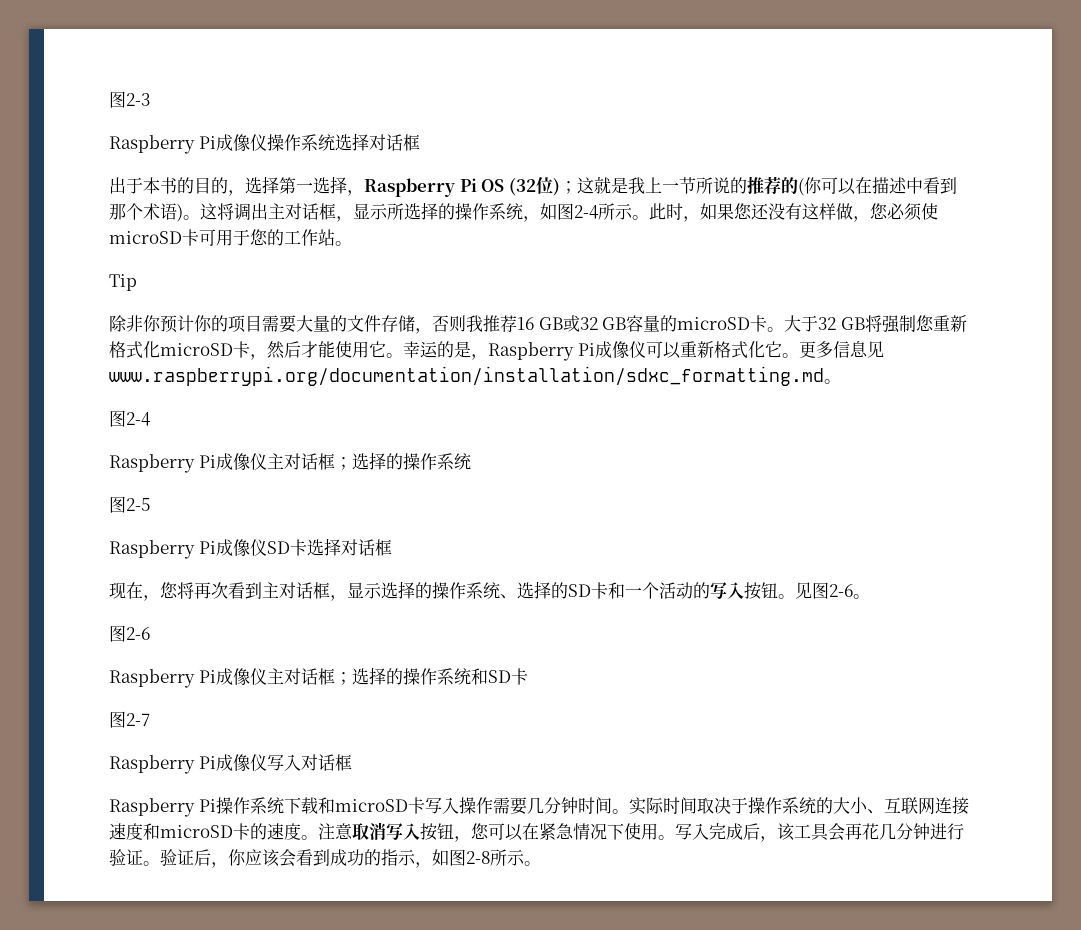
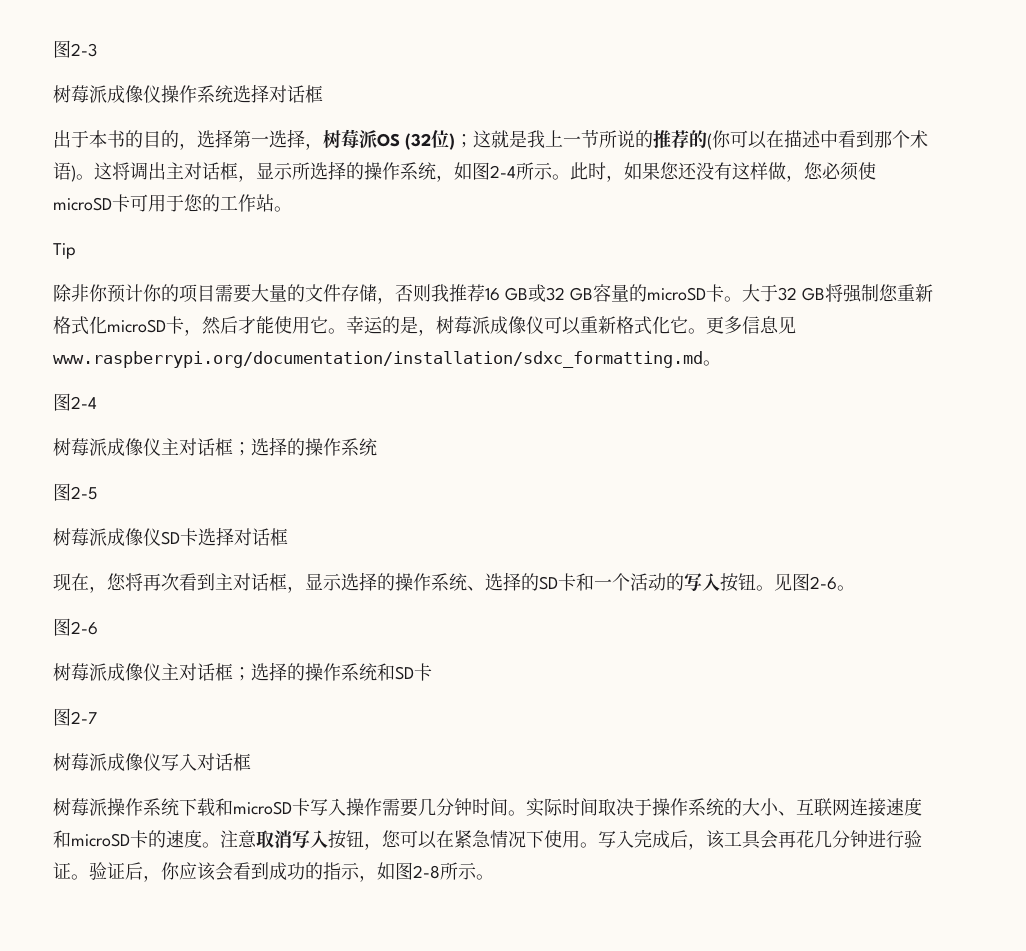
- Raspberry Pi成像仪操作系统选择对话框
+ 树莓派成像仪操作系统选择对话框
- 出于本书的目的，选择第一选择，Raspberry Pi OS (32位)；这就是我上一节所说的推荐的(你可以在描述中看到那个术语)。
+ 出于本书的目的，选择第一选择，树莓派OS (32位)；这就是我上一节所说的推荐的(你可以在描述中看到那个术语)。
- 幸运的是，Raspberry Pi成像仪可以重新格式化它。
+ 幸运的是，树莓派成像仪可以重新格式化它。
  更多信息见www.raspberrypi.org/documentation/installation/sdxc_formatting.md。
  图2-4
- Raspberry Pi成像仪主对话框；选择的操作系统
+ 树莓派成像仪主对话框；选择的操作系统
- Raspberry Pi成像仪SD卡选择对话框
+ 树莓派成像仪SD卡选择对话框
- Raspberry Pi成像仪主对话框；选择的操作系统和SD卡
+ 树莓派成像仪主对话框；选择的操作系统和SD卡
- Raspberry Pi成像仪写入对话框
+ 树莓派成像仪写入对话框
- Raspberry Pi操作系统下载和microSD卡写入操作需要几分钟时间。
+ 树莓派操作系统下载和microSD卡写入操作需要几分钟时间。

